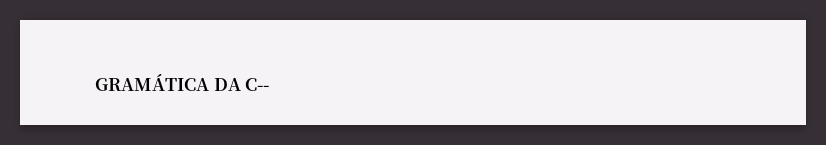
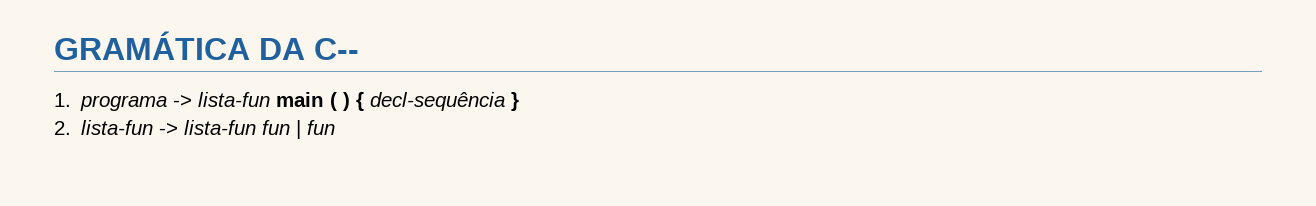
+ 1. programa -> lista-fun main ( ) { decl-sequência }
+ 2. lista-fun -> lista-fun fun | fun

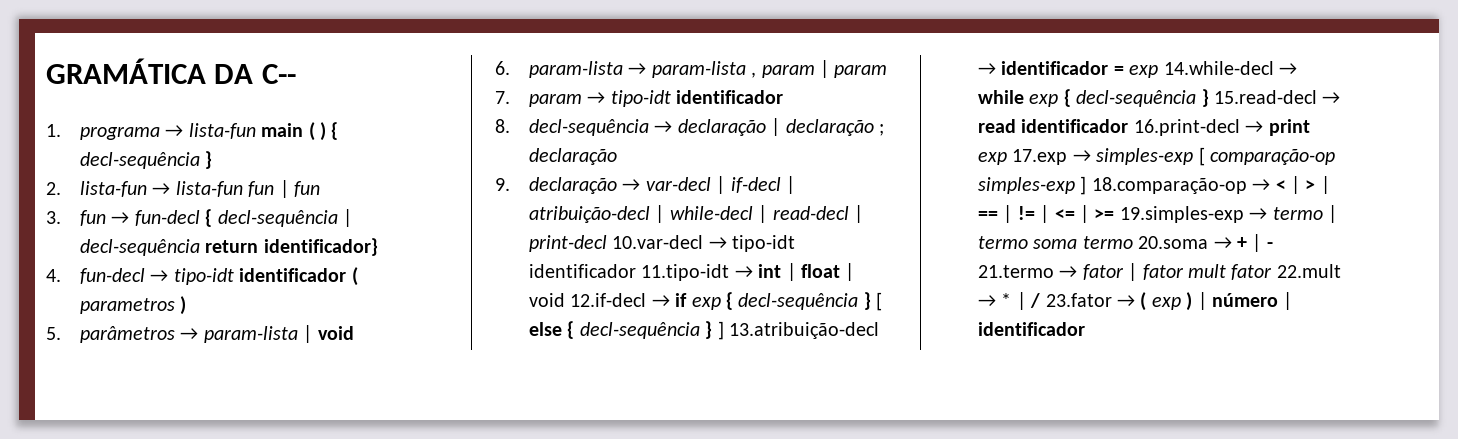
- 1. programa -> lista-fun main ( ) { decl-sequência }
+ 1. programa → lista-fun main ( ) { decl-sequência }
- 2. lista-fun -> lista-fun fun | fun
+ 2. lista-fun → lista-fun fun | fun
+ 3. fun → fun-decl { decl-sequência | decl-sequência return identificador}
+ 4. fun-decl → tipo-idt identificador ( parametros )
+ 5. parâmetros → param-lista | void
+ 6. param-lista → param-lista , param | param
+ 7. param → tipo-idt identificador
+ 8. decl-sequência → declaração | declaração ; declaração
+ 9. declaração → var-decl | if-decl | atribuição-decl | while-decl | read-decl | print-decl 10.var-decl → tipo-idt identificador 11.tipo-idt → int | float | void 12.if-decl → if exp { decl-sequência } [ else { decl-sequência } ] 13.atribuição-decl → identificador = exp 14.while-decl → while exp { decl-sequência } 15.read-decl → read identificador 16.print-decl → print exp 17.exp → simples-exp [ comparação-op simples-exp ] 18.comparação-op → < | > | == | != | <= | >= 19.simples-exp → termo | termo soma termo 20.soma → + | - 21.termo → fator | fator mult fator 22.mult → * | / 23.fator → ( exp ) | número | identificador

